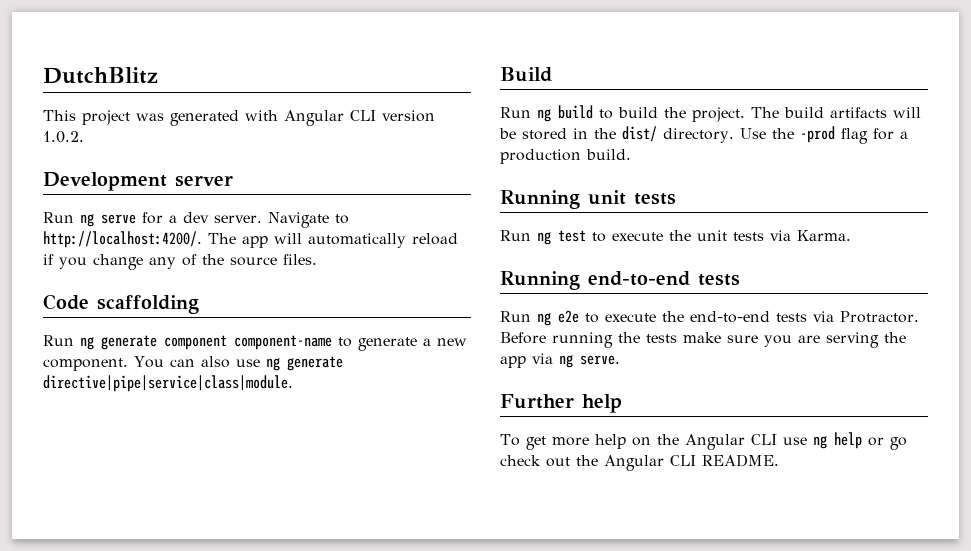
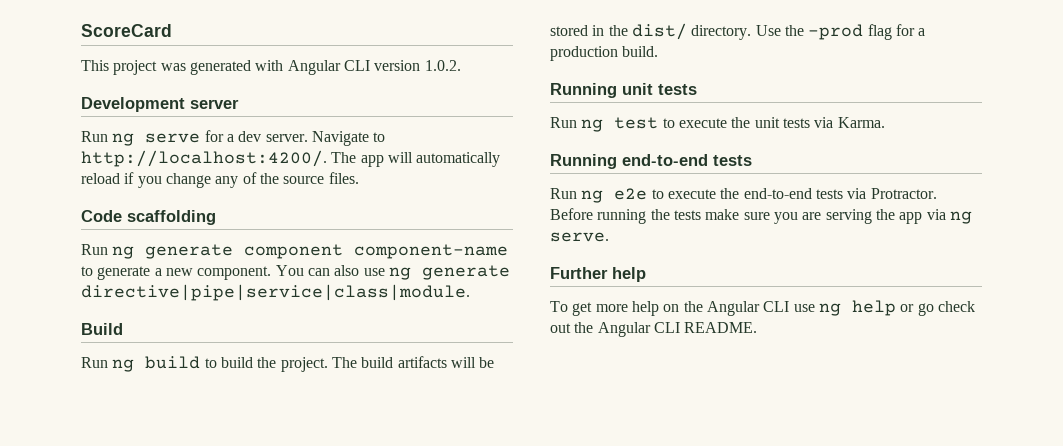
- DutchBlitz
+ ScoreCard

